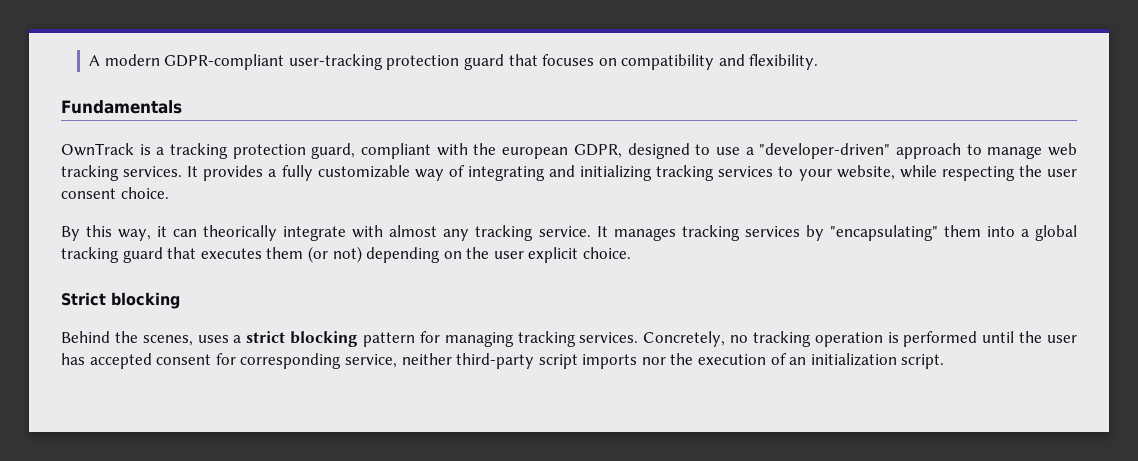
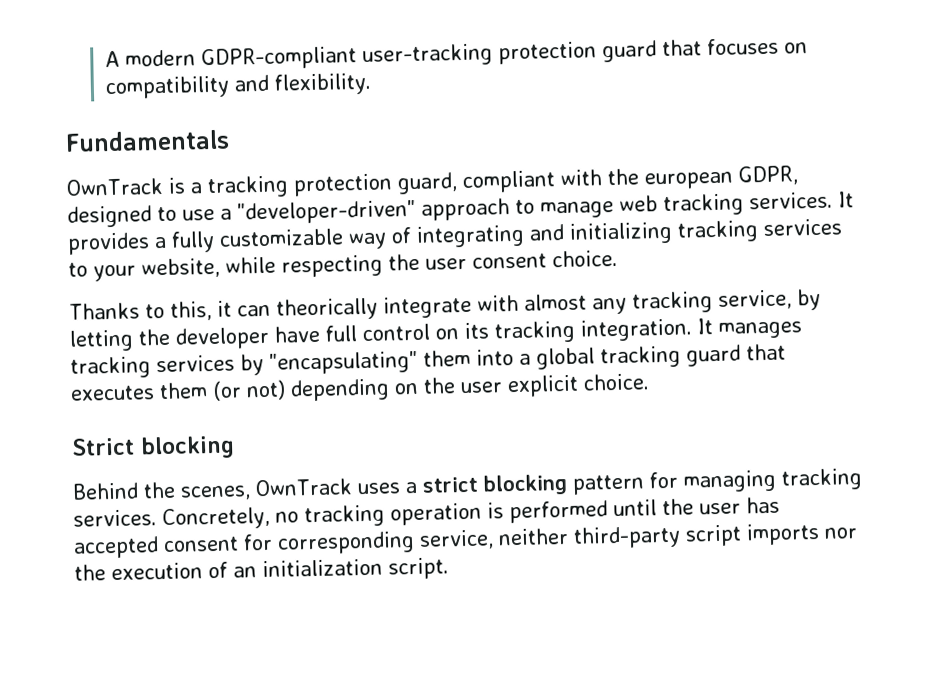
- By this way, it can theorically integrate with almost any tracking service.
+ Thanks to this, it can theorically integrate with almost any tracking service, by letting the developer have full control on its tracking integration.
- Behind the scenes, uses a strict blocking pattern for managing tracking services.
+ Behind the scenes, OwnTrack uses a strict blocking pattern for managing tracking services.

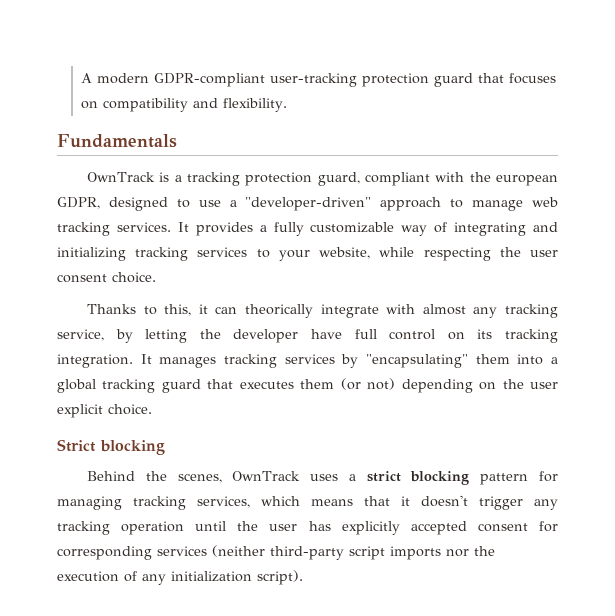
- Behind the scenes, OwnTrack uses a strict blocking pattern for managing tracking services. Concretely, no tracking operation is performed until the user has accepted consent for corresponding service, neither third-party script imports nor the execution of an initialization script.
+ Behind the scenes, OwnTrack uses a strict blocking pattern for managing tracking services, which means that it doesn't trigger any tracking operation until the user has explicitly accepted consent for corresponding services (neither third-party script imports nor the execution of any initialization script).

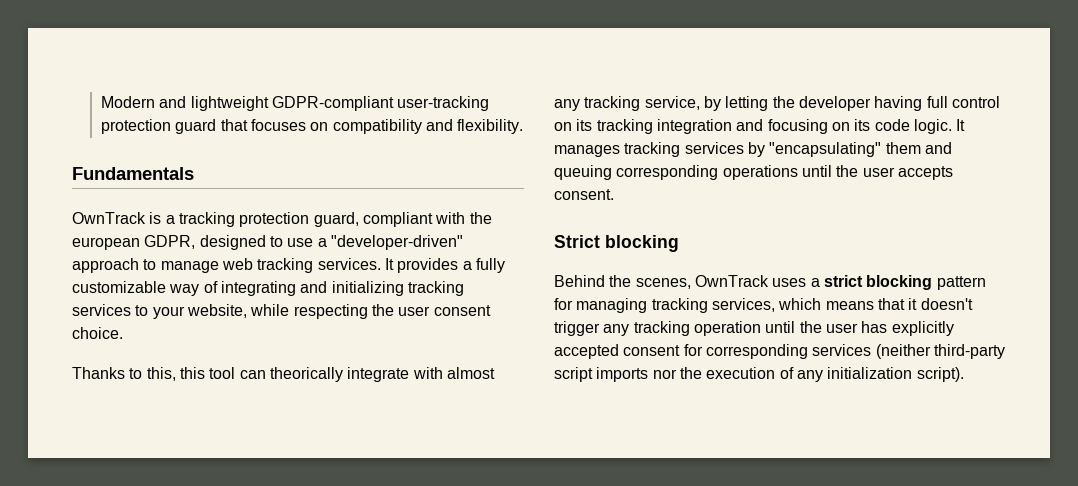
- A modern GDPR-compliant user-tracking protection guard that focuses on compatibility and flexibility.
+ Modern and lightweight GDPR-compliant user-tracking protection guard that focuses on compatibility and flexibility.
- Thanks to this, it can theorically integrate with almost any tracking service, by letting the developer have full control on its tracking integration.
+ Thanks to this, this tool can theorically integrate with almost any tracking service, by letting the developer having full control on its tracking integration and focusing on its code logic.
- It manages tracking services by "encapsulating" them into a global tracking guard that executes them (or not) depending on the user explicit choice.
+ It manages tracking services by "encapsulating" them and queuing corresponding operations until the user accepts consent.

